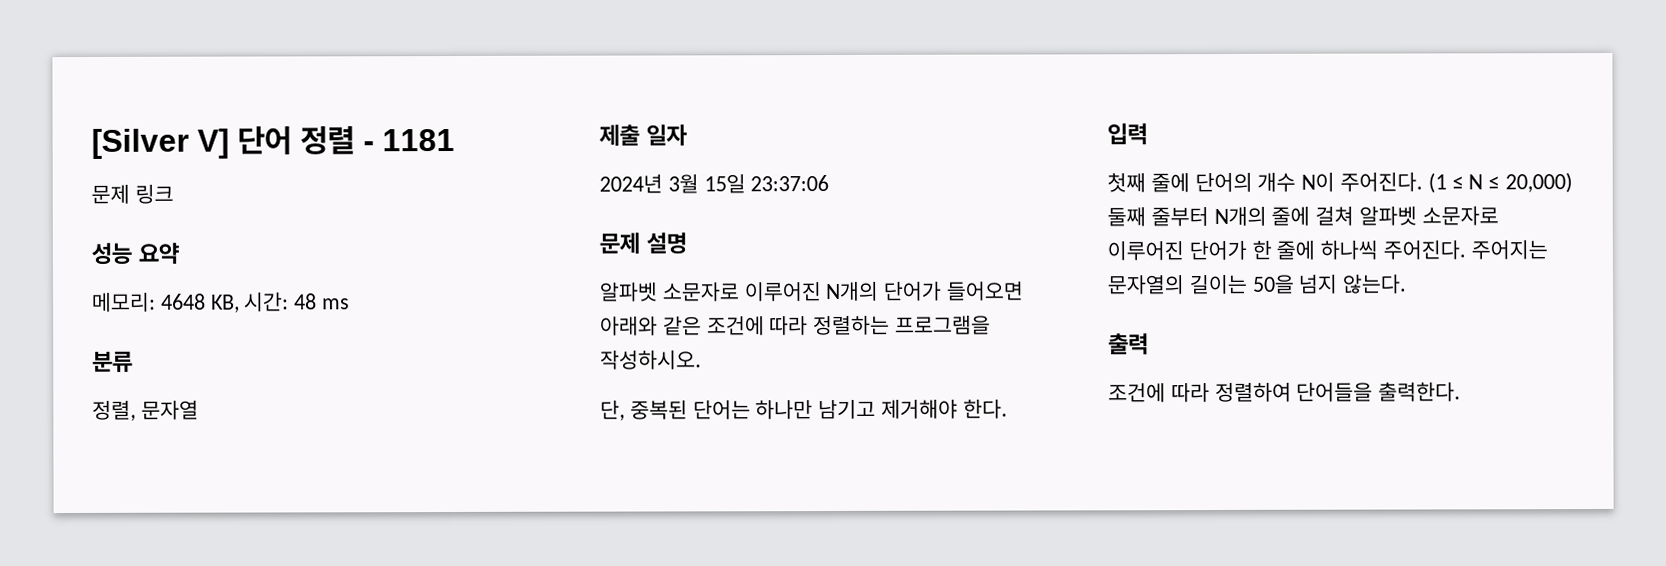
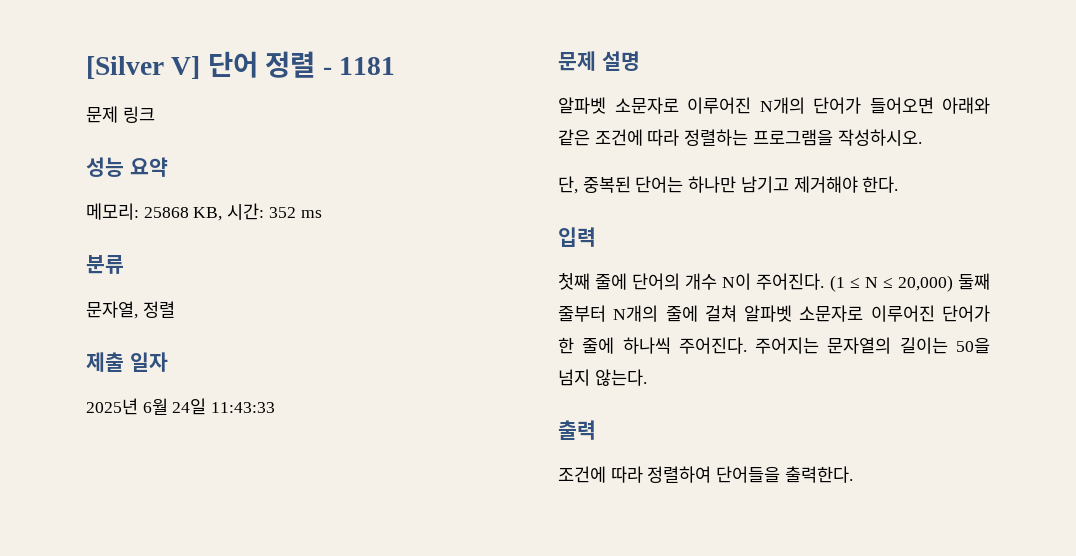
- 메모리: 4648 KB, 시간: 48 ms
+ 메모리: 25868 KB, 시간: 352 ms
- 정렬, 문자열
+ 문자열, 정렬
- 2024년 3월 15일 23:37:06
+ 2025년 6월 24일 11:43:33

